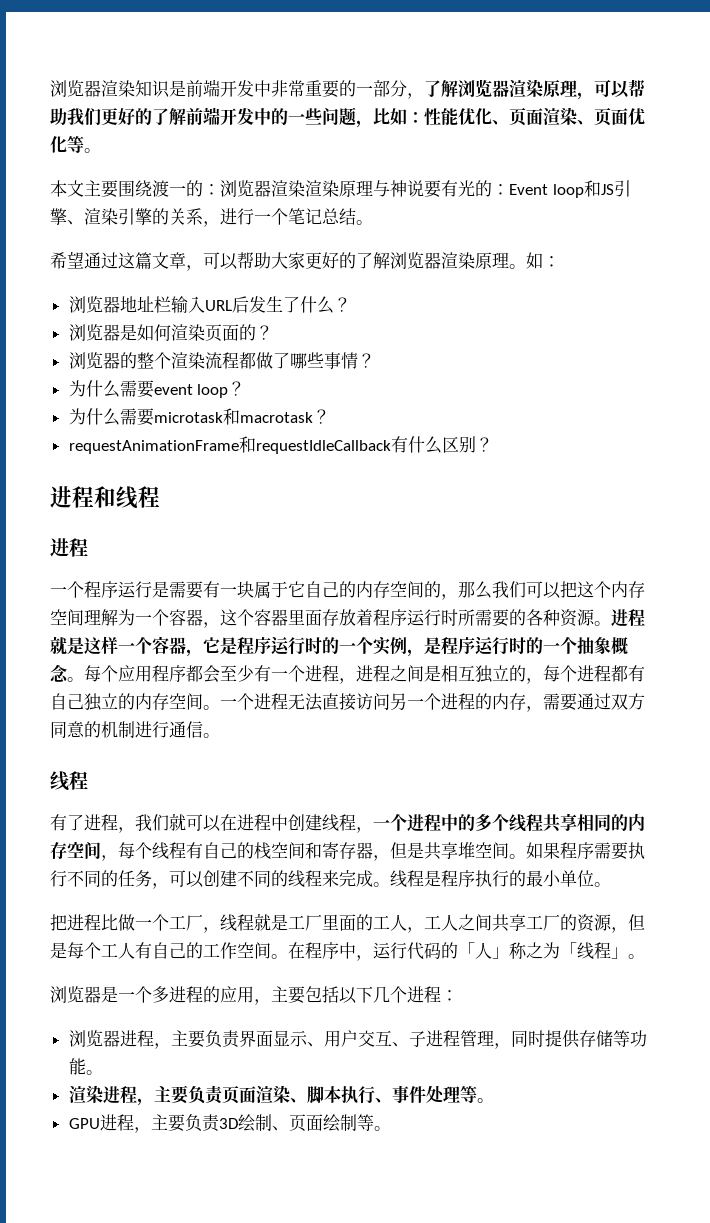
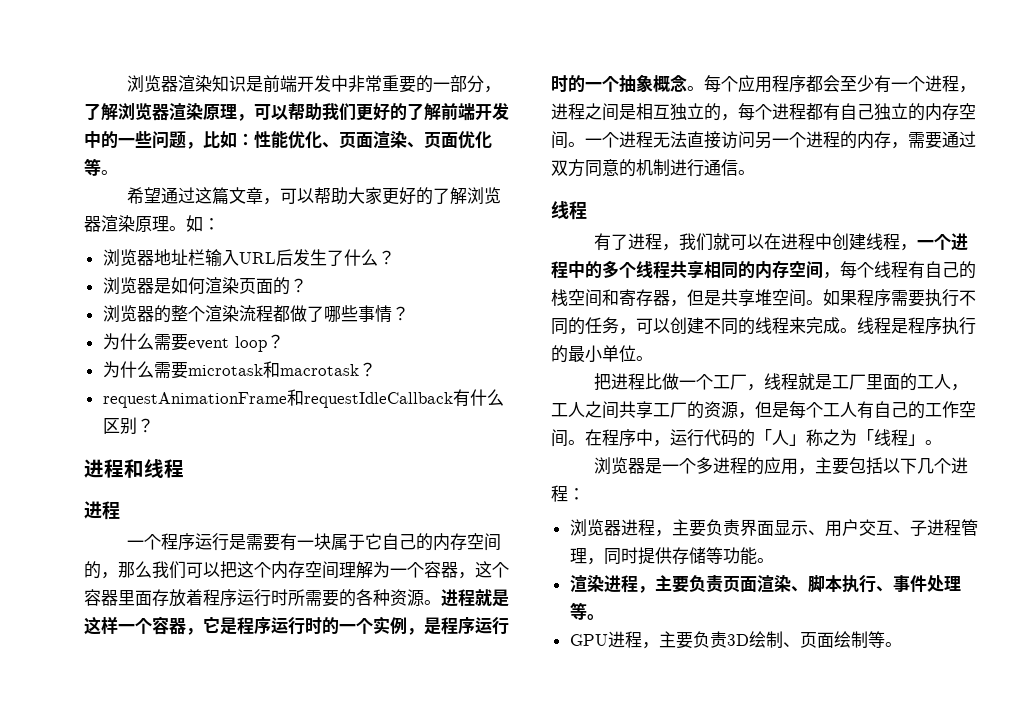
- 本文主要围绕渡一的：浏览器渲染渲染原理与神说要有光的：Event loop和JS引擎、渲染引擎的关系，进行一个笔记总结。

